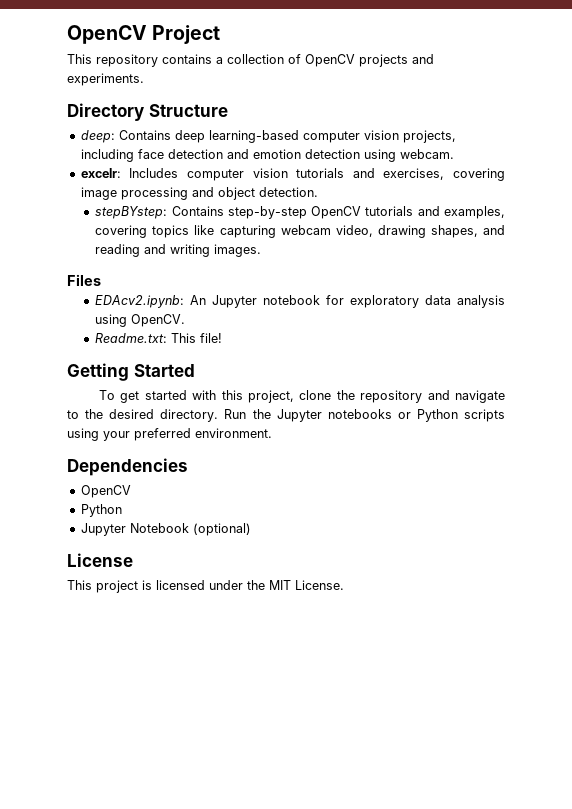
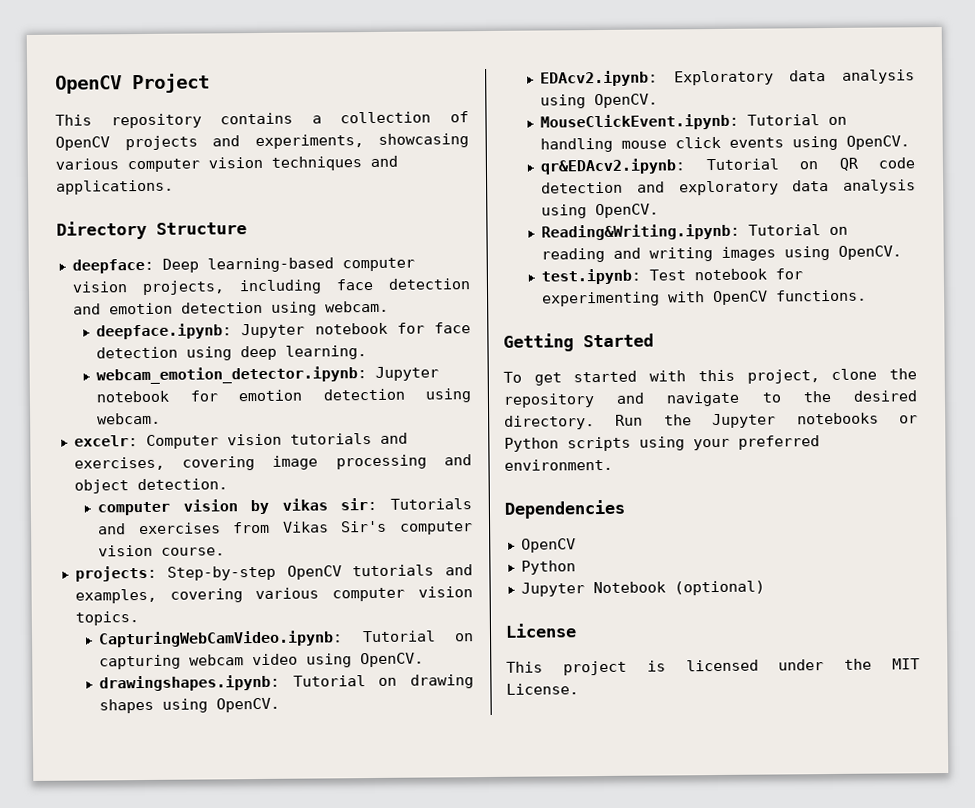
- This repository contains a collection of OpenCV projects and experiments.
+ This repository contains a collection of OpenCV projects and experiments, showcasing various computer vision techniques and applications.
- deep: Contains deep learning-based computer vision projects, including face detection and emotion detection using webcam.
+ deepface: Deep learning-based computer vision projects, including face detection and emotion detection using webcam.
+ deepface.ipynb: Jupyter notebook for face detection using deep learning.
+ webcam_emotion_detector.ipynb: Jupyter notebook for emotion detection using webcam.
- excelr: Includes computer vision tutorials and exercises, covering image processing and object detection.
+ excelr: Computer vision tutorials and exercises, covering image processing and object detection.
- stepBYstep: Contains step-by-step OpenCV tutorials and examples, covering topics like capturing webcam video, drawing shapes, and reading and writing images.
- Files
- EDAcv2.ipynb: An Jupyter notebook for exploratory data analysis using OpenCV.
+ computer vision by vikas sir: Tutorials and exercises from Vikas Sir's computer vision course.
+ projects: Step-by-step OpenCV tutorials and examples, covering various computer vision topics.
+ CapturingWebCamVideo.ipynb: Tutorial on capturing webcam video using OpenCV.
+ drawingshapes.ipynb: Tutorial on drawing shapes using OpenCV.
+ EDAcv2.ipynb: Exploratory data analysis using OpenCV.
+ MouseClickEvent.ipynb: Tutorial on handling mouse click events using OpenCV.
+ qr&EDAcv2.ipynb: Tutorial on QR code detection and exploratory data analysis using OpenCV.
- Readme.txt: This file!
+ Reading&Writing.ipynb: Tutorial on reading and writing images using OpenCV.
+ test.ipynb: Test notebook for experimenting with OpenCV functions.

